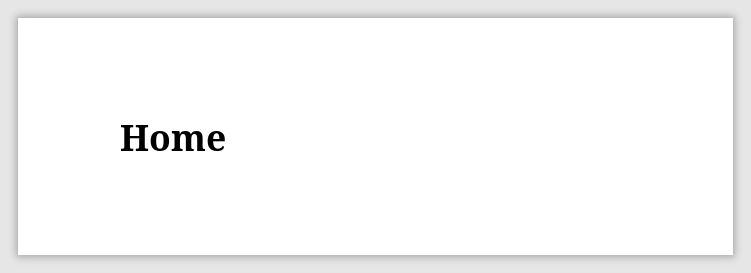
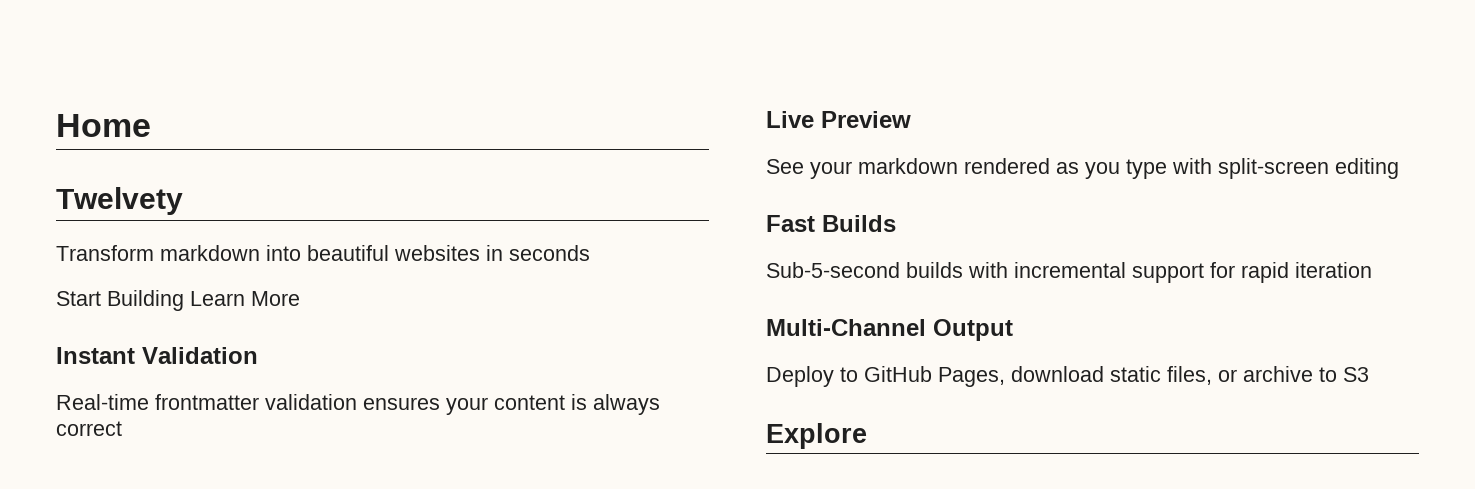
+ Twelvety
+ Transform markdown into beautiful websites in seconds
+ Start Building Learn More
+ Instant Validation
+ Real-time frontmatter validation ensures your content is always correct
+ Live Preview
+ See your markdown rendered as you type with split-screen editing
+ Fast Builds
+ Sub-5-second builds with incremental support for rapid iteration
+ Multi-Channel Output
+ Deploy to GitHub Pages, download static files, or archive to S3
+ Explore

